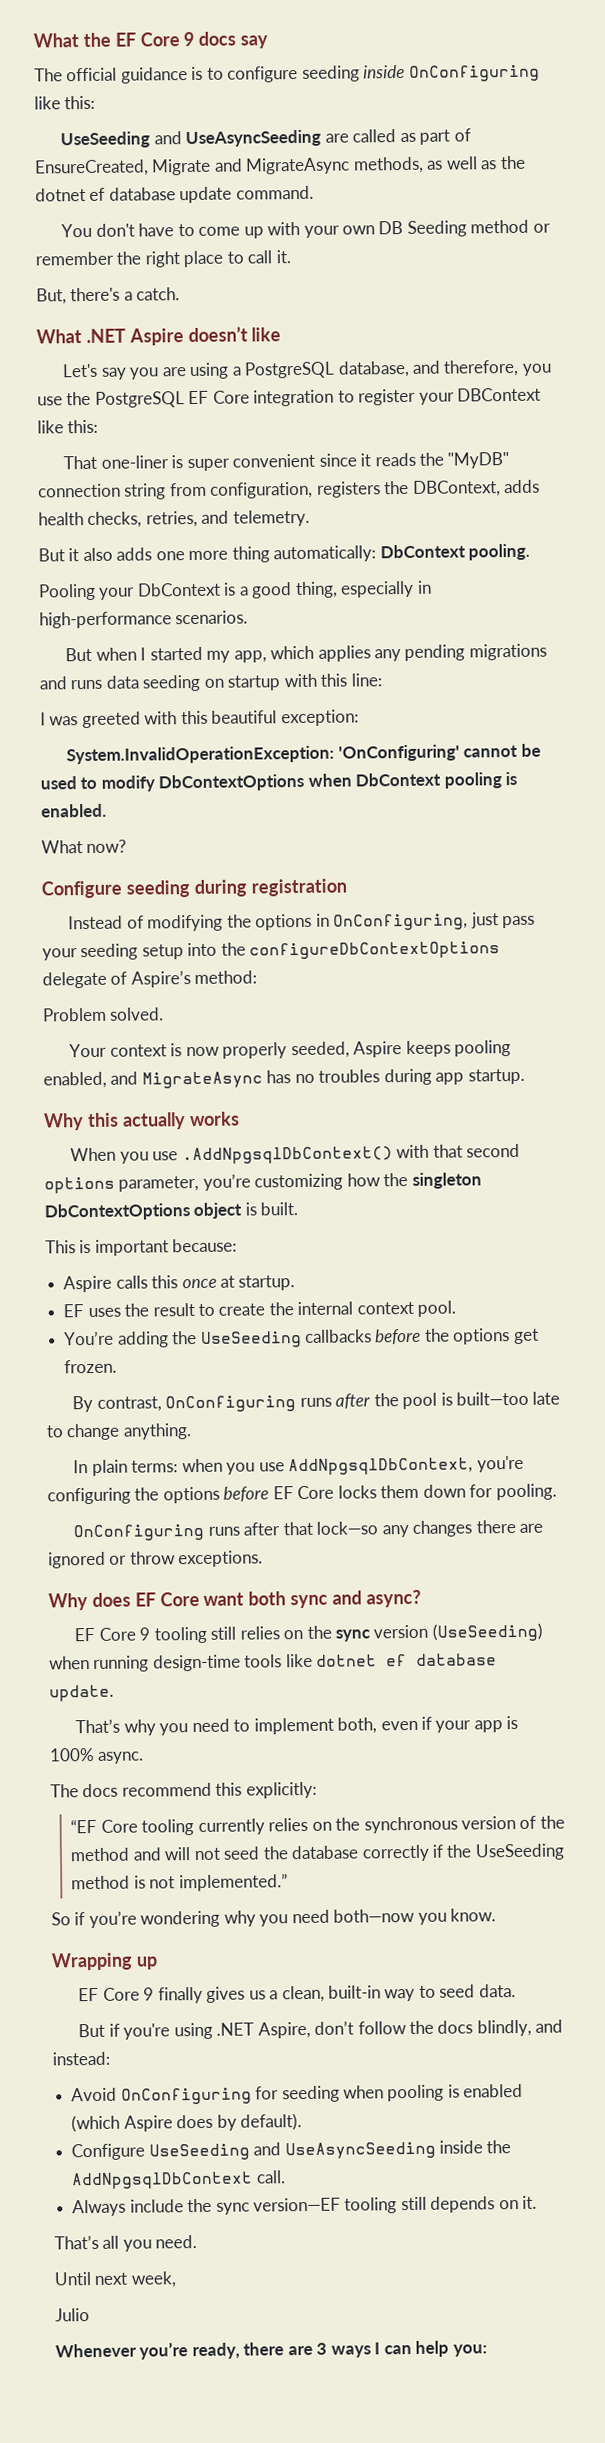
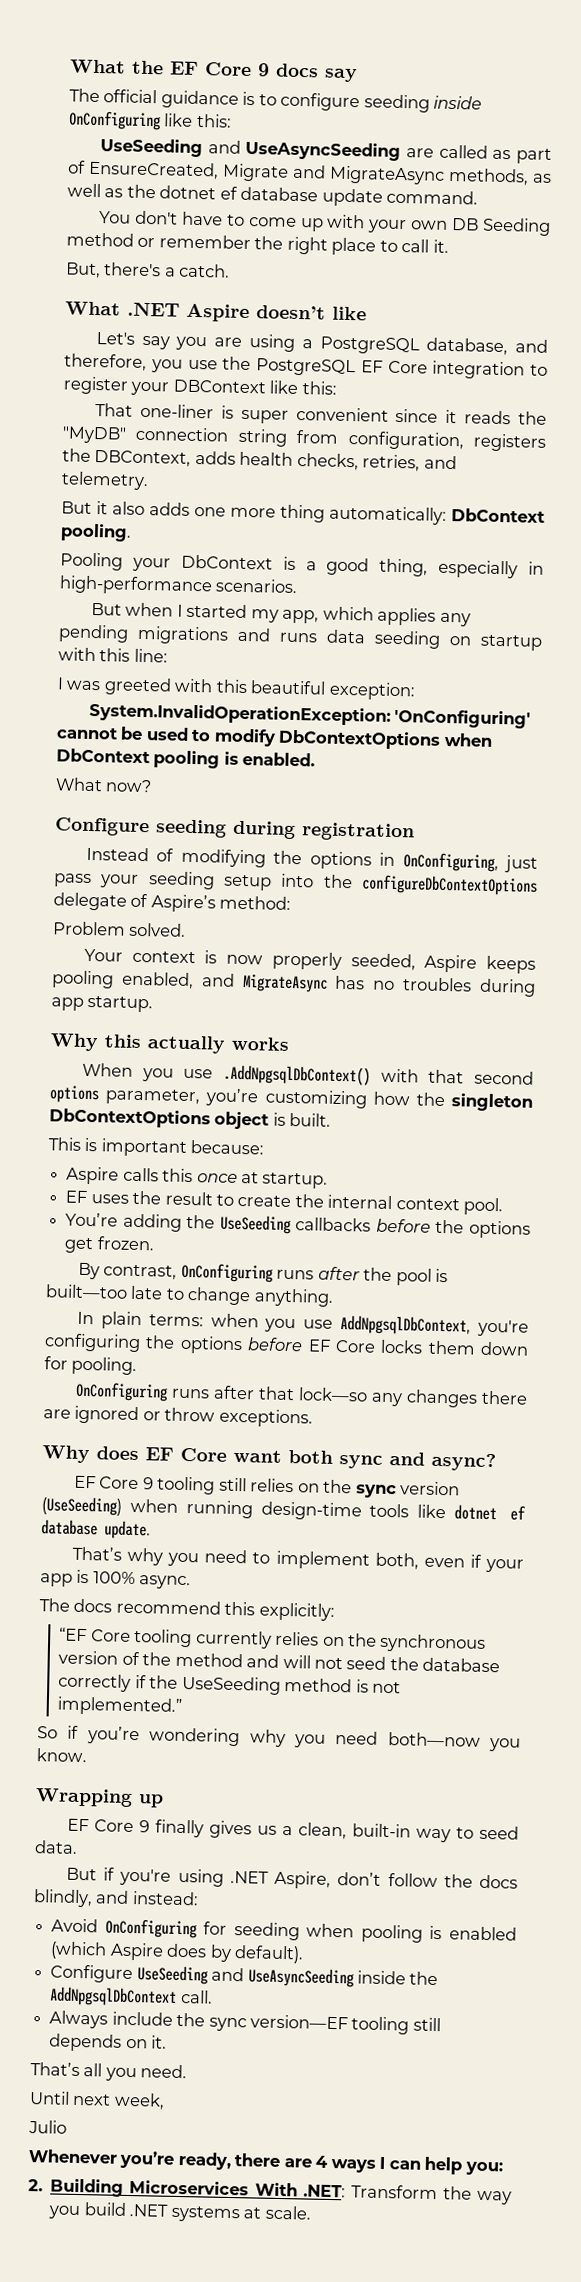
- Whenever you’re ready, there are 3 ways I can help you:
+ Whenever you’re ready, there are 4 ways I can help you:
+ 2. Building Microservices With .NET: Transform the way you build .NET systems at scale.

